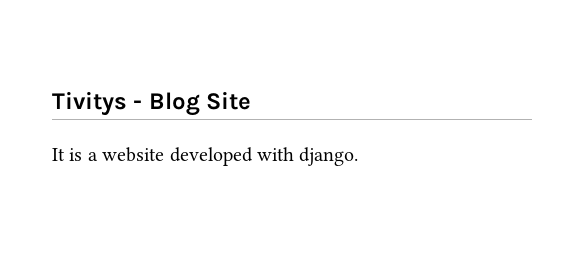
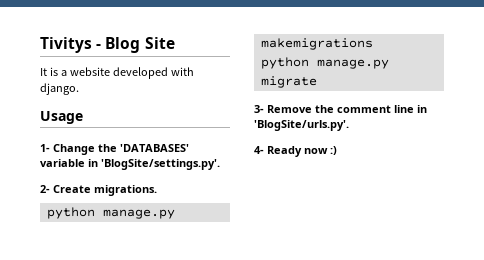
+ Usage
+ 1- Change the 'DATABASES' variable in 'BlogSite/settings.py'.
+ 2- Create migrations.
+ python manage.py makemigrations
+ python manage.py migrate
+ 3- Remove the comment line in 'BlogSite/urls.py'.
+ 4- Ready now :)

